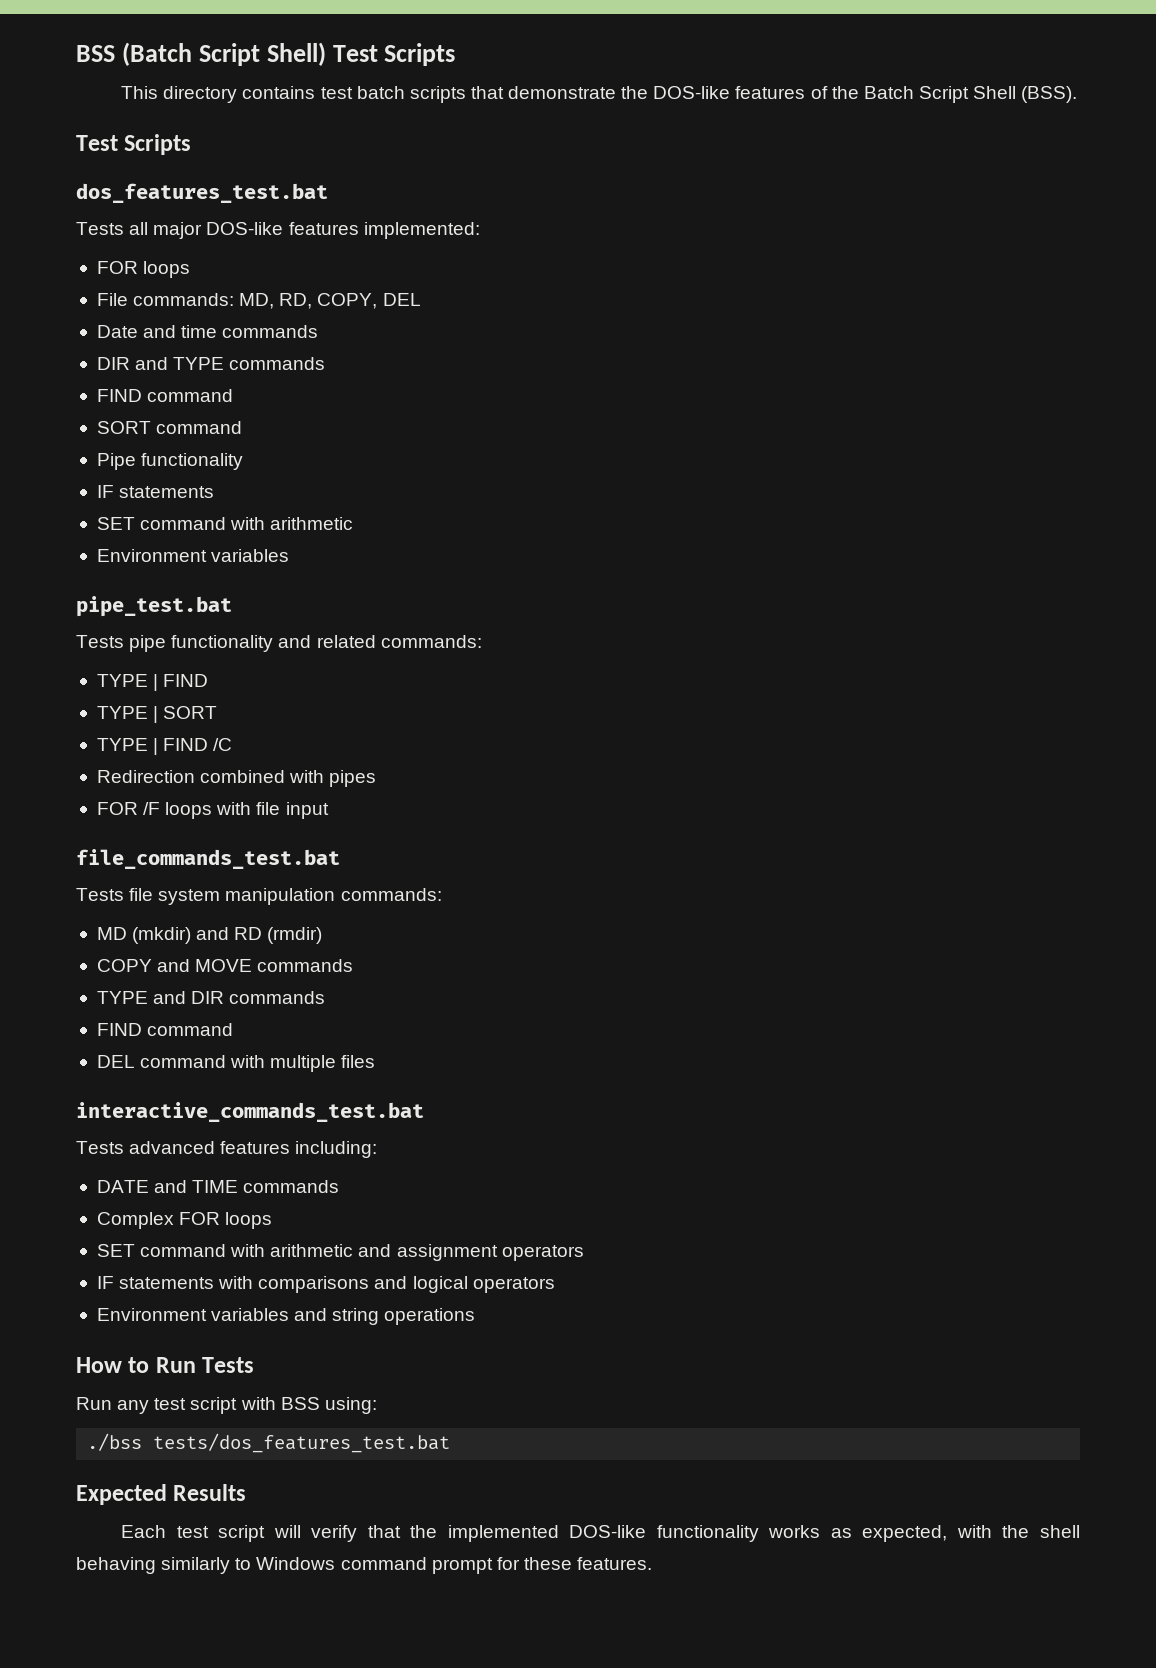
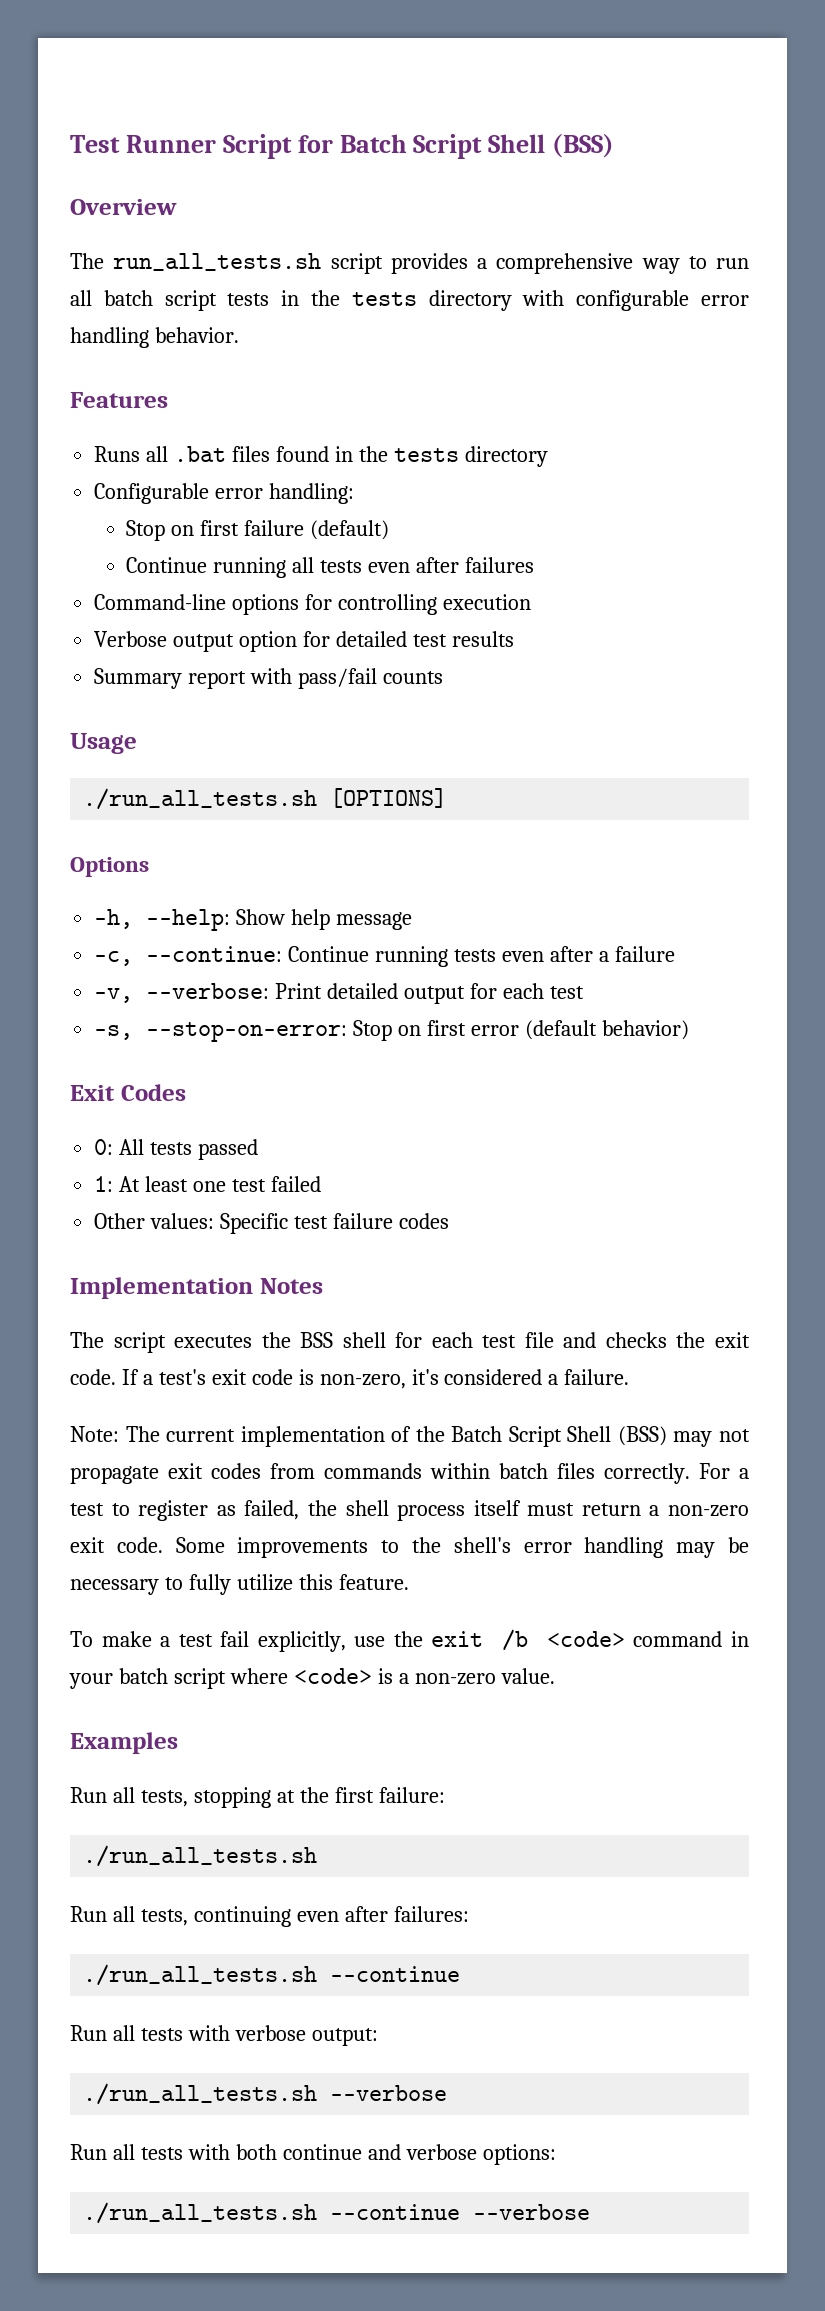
- BSS (Batch Script Shell) Test Scripts
- This directory contains test batch scripts that demonstrate the DOS-like features of the Batch Script Shell (BSS).
- Test Scripts
- dos_features_test.bat
- Tests all major DOS-like features implemented:
- FOR loops
- File commands: MD, RD, COPY, DEL
- Date and time commands
- DIR and TYPE commands
- FIND command
- SORT command
- Pipe functionality
- IF statements
- SET command with arithmetic
- Environment variables
- pipe_test.bat
- Tests pipe functionality and related commands:
- TYPE | FIND
- TYPE | SORT
- TYPE | FIND /C
- Redirection combined with pipes
- FOR /F loops with file input
- file_commands_test.bat
- Tests file system manipulation commands:
- MD (mkdir) and RD (rmdir)
- COPY and MOVE commands
- TYPE and DIR commands
- FIND command
- DEL command with multiple files
- interactive_commands_test.bat
- Tests advanced features including:
- DATE and TIME commands
- Complex FOR loops
- SET command with arithmetic and assignment operators
- IF statements with comparisons and logical operators
- Environment variables and string operations
- How to Run Tests
- Run any test script with BSS using:
- ./bss tests/dos_features_test.bat
- Expected Results
- Each test script will verify that the implemented DOS-like functionality works as expected, with the shell behaving similarly to Windows command prompt for these features.
+ Test Runner Script for Batch Script Shell (BSS)
+ Overview
+ The run_all_tests.sh script provides a comprehensive way to run all batch script tests in the tests directory with configurable error handling behavior.
+ Features
+ Runs all .bat files found in the tests directory
+ Configurable error handling:
+ Stop on first failure (default)
+ Continue running all tests even after failures
+ Command-line options for controlling execution
+ Verbose output option for detailed test results
+ Summary report with pass/fail counts
+ Usage
+ ./run_all_tests.sh [OPTIONS]
+ Options
+ -h, --help: Show help message
+ -c, --continue: Continue running tests even after a failure
+ -v, --verbose: Print detailed output for each test
+ -s, --stop-on-error: Stop on first error (default behavior)
+ Exit Codes
+ 0: All tests passed
+ 1: At least one test failed
+ Other values: Specific test failure codes
+ Implementation Notes
+ The script executes the BSS shell for each test file and checks the exit code. If a test's exit code is non-zero, it's considered a failure.
+ Note: The current implementation of the Batch Script Shell (BSS) may not propagate exit codes from commands within batch files correctly. For a test to register as failed, the shell process itself must return a non-zero exit code. Some improvements to the shell's error handling may be necessary to fully utilize this feature.
+ To make a test fail explicitly, use the exit /b <code> command in your batch script where <code> is a non-zero value.
+ Examples
+ Run all tests, stopping at the first failure:
+ ./run_all_tests.sh
+ Run all tests, continuing even after failures:
+ ./run_all_tests.sh --continue
+ Run all tests with verbose output:
+ ./run_all_tests.sh --verbose
+ Run all tests with both continue and verbose options:
+ ./run_all_tests.sh --continue --verbose

